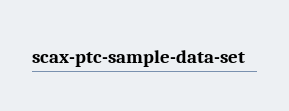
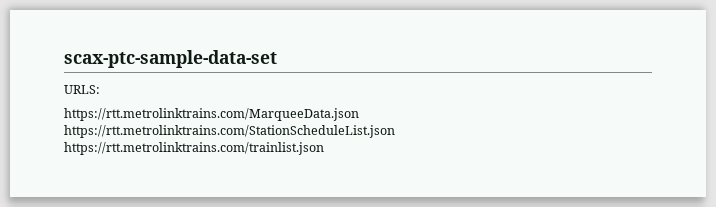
+ URLS:
+ https://rtt.metrolinktrains.com/MarqueeData.json https://rtt.metrolinktrains.com/StationScheduleList.json https://rtt.metrolinktrains.com/trainlist.json

